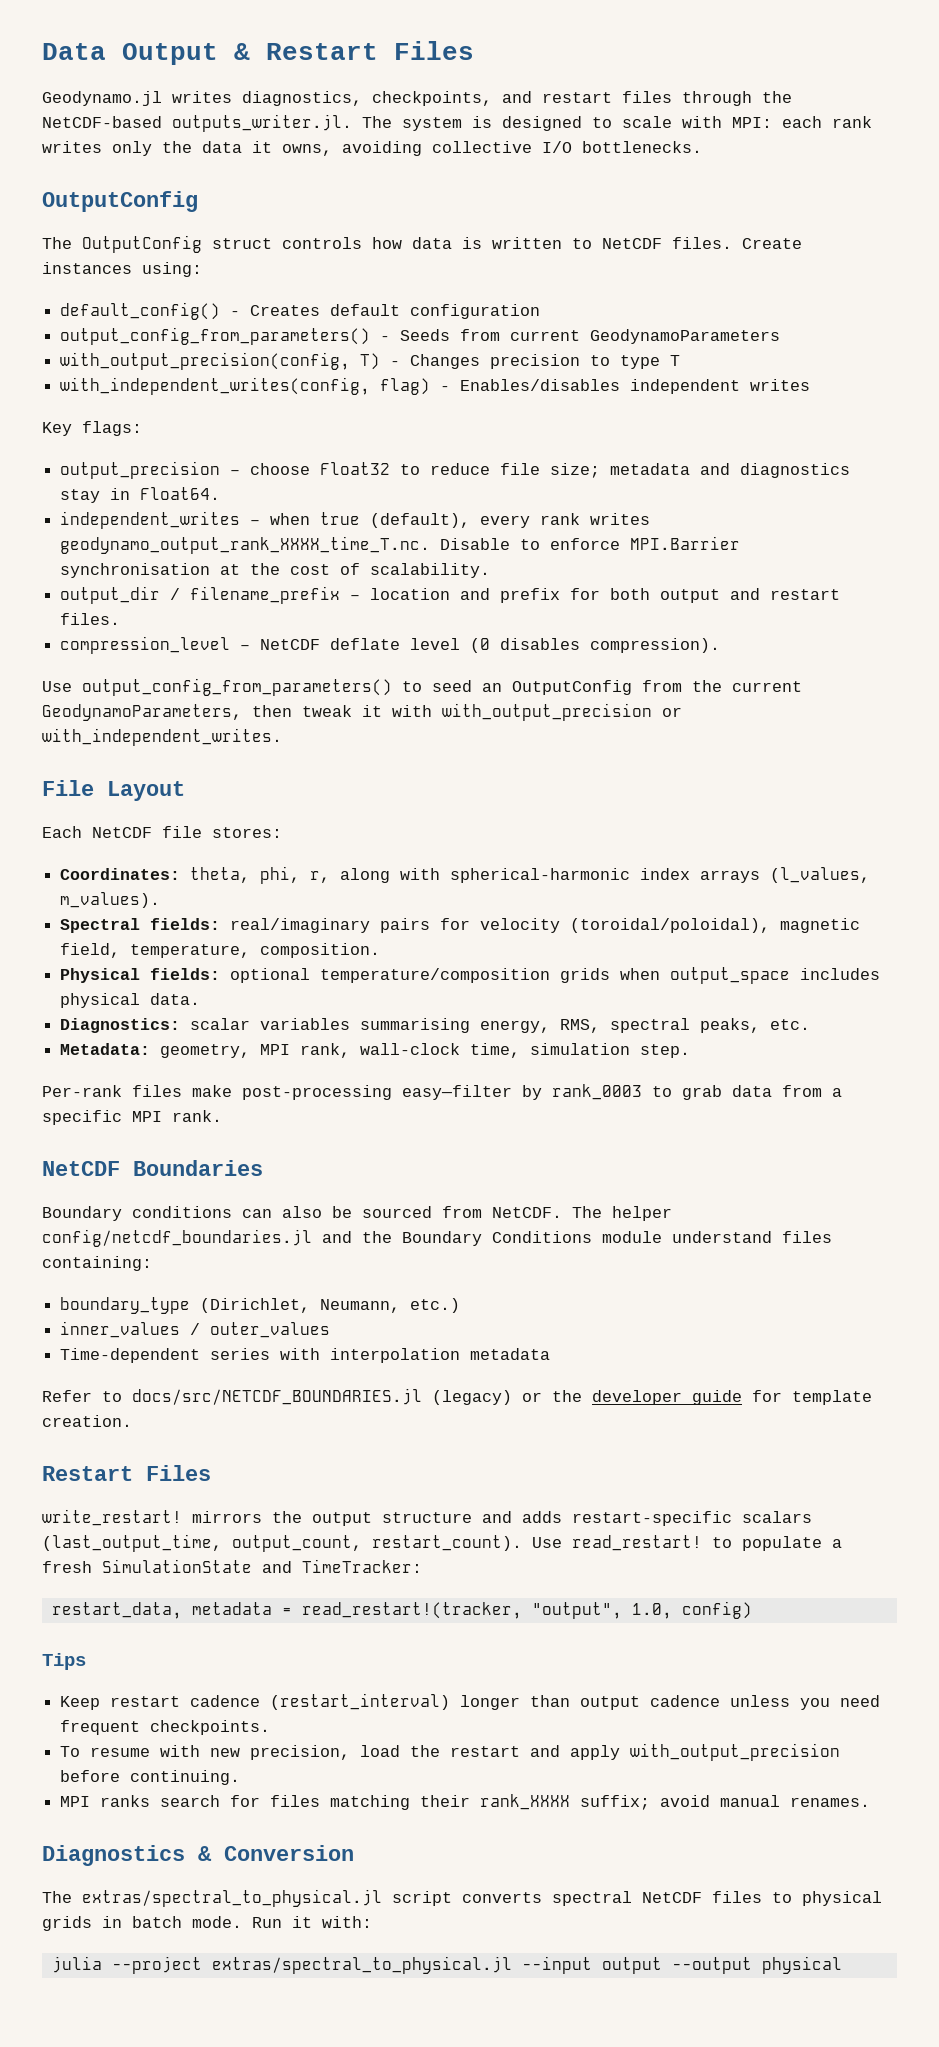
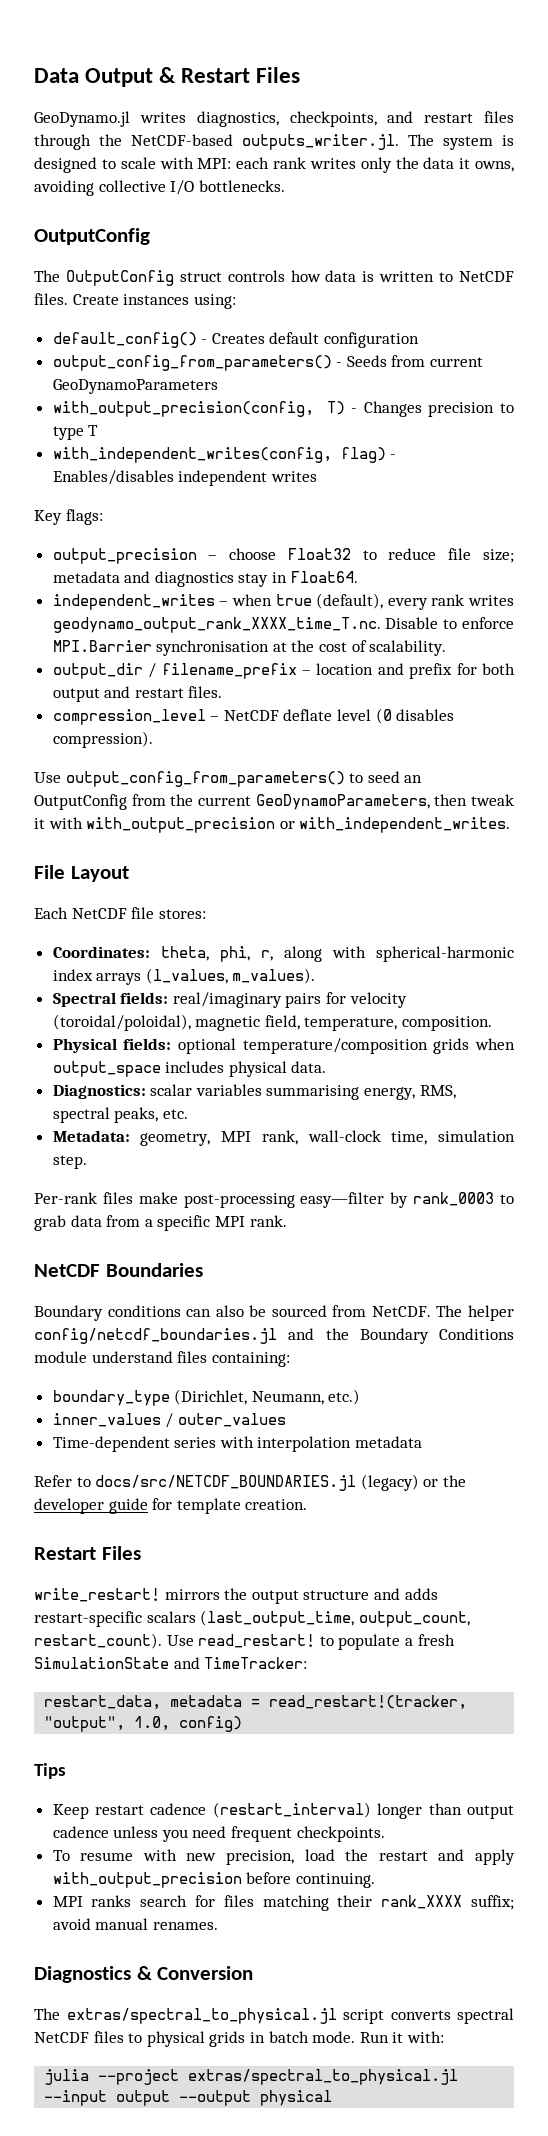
- Geodynamo.jl writes diagnostics, checkpoints, and restart files through the NetCDF-based outputs_writer.jl. The system is designed to scale with MPI: each rank writes only the data it owns, avoiding collective I/O bottlenecks.
+ GeoDynamo.jl writes diagnostics, checkpoints, and restart files through the NetCDF-based outputs_writer.jl. The system is designed to scale with MPI: each rank writes only the data it owns, avoiding collective I/O bottlenecks.
- output_config_from_parameters() - Seeds from current GeodynamoParameters
+ output_config_from_parameters() - Seeds from current GeoDynamoParameters
- Use output_config_from_parameters() to seed an OutputConfig from the current GeodynamoParameters, then tweak it with with_output_precision or with_independent_writes.
+ Use output_config_from_parameters() to seed an OutputConfig from the current GeoDynamoParameters, then tweak it with with_output_precision or with_independent_writes.

